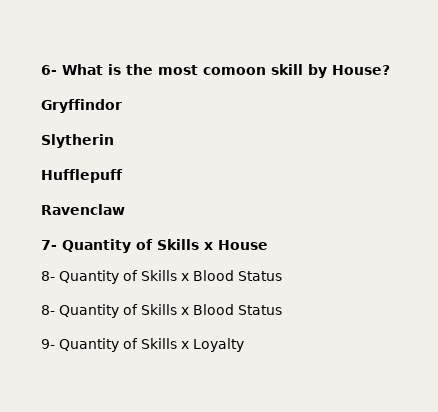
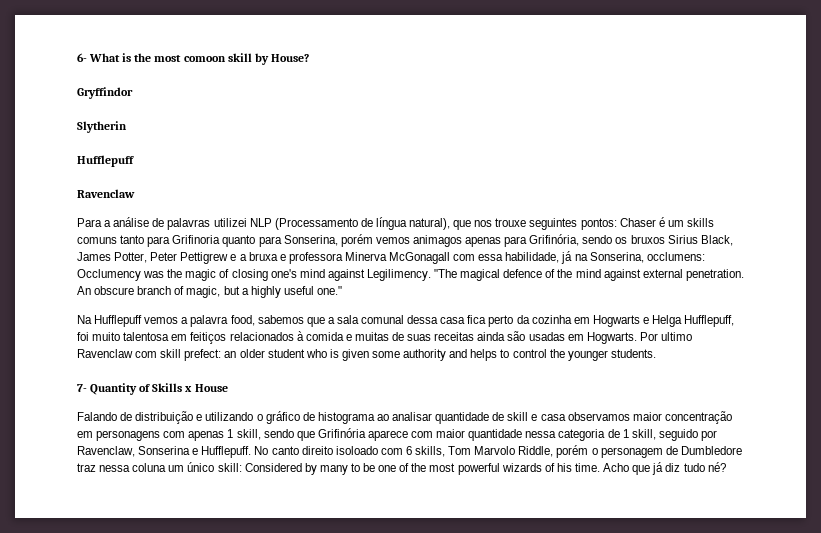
+ Para a análise de palavras utilizei NLP (Processamento de língua natural), que nos trouxe seguintes pontos: Chaser é um skills comuns tanto para Grifinoria quanto para Sonserina, porém vemos animagos apenas para Grifinória, sendo os bruxos Sirius Black, James Potter, Peter Pettigrew e a bruxa e professora Minerva McGonagall com essa habilidade, já na Sonserina, occlumens: Occlumency was the magic of closing one's mind against Legilimency. "The magical defence of the mind against external penetration. An obscure branch of magic, but a highly useful one."
+ Na Hufflepuff vemos a palavra food, sabemos que a sala comunal dessa casa fica perto da cozinha em Hogwarts e Helga Hufflepuff, foi muito talentosa em feitiços relacionados à comida e muitas de suas receitas ainda são usadas em Hogwarts. Por ultimo Ravenclaw com skill prefect: an older student who is given some authority and helps to control the younger students.
  7- Quantity of Skills x House
- 8- Quantity of Skills x Blood Status
- 8- Quantity of Skills x Blood Status
- 9- Quantity of Skills x Loyalty
+ Falando de distribuição e utilizando o gráfico de histograma ao analisar quantidade de skill e casa observamos maior concentração em personagens com apenas 1 skill, sendo que Grifinória aparece com maior quantidade nessa categoria de 1 skill, seguido por Ravenclaw, Sonserina e Hufflepuff. No canto direito isoloado com 6 skills, Tom Marvolo Riddle, porém o personagem de Dumbledore traz nessa coluna um único skill: Considered by many to be one of the most powerful wizards of his time. Acho que já diz tudo né?

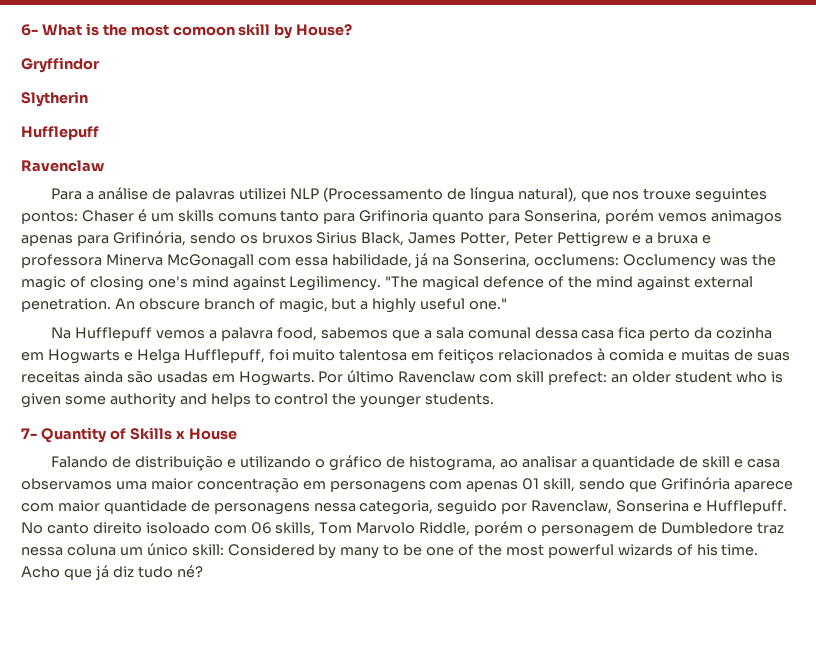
- Por ultimo Ravenclaw com skill prefect: an older student who is given some authority and helps to control the younger students.
+ Por último Ravenclaw com skill prefect: an older student who is given some authority and helps to control the younger students.
- Falando de distribuição e utilizando o gráfico de histograma ao analisar quantidade de skill e casa observamos maior concentração em personagens com apenas 1 skill, sendo que Grifinória aparece com maior quantidade nessa categoria de 1 skill, seguido por Ravenclaw, Sonserina e Hufflepuff.
+ Falando de distribuição e utilizando o gráfico de histograma, ao analisar a quantidade de skill e casa observamos uma maior concentração em personagens com apenas 01 skill, sendo que Grifinória aparece com maior quantidade de personagens nessa categoria, seguido por Ravenclaw, Sonserina e Hufflepuff.
- No canto direito isoloado com 6 skills, Tom Marvolo Riddle, porém o personagem de Dumbledore traz nessa coluna um único skill: Considered by many to be one of the most powerful wizards of his time.
+ No canto direito isoloado com 06 skills, Tom Marvolo Riddle, porém o personagem de Dumbledore traz nessa coluna um único skill: Considered by many to be one of the most powerful wizards of his time.

